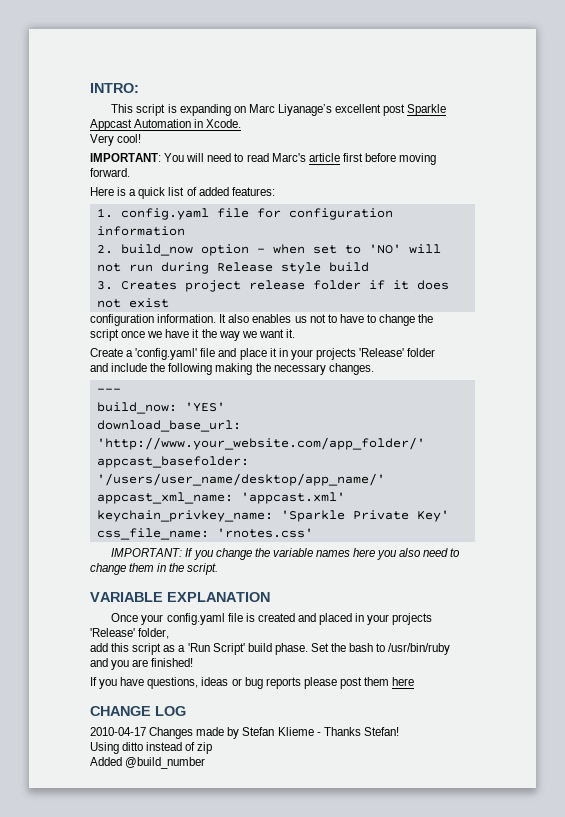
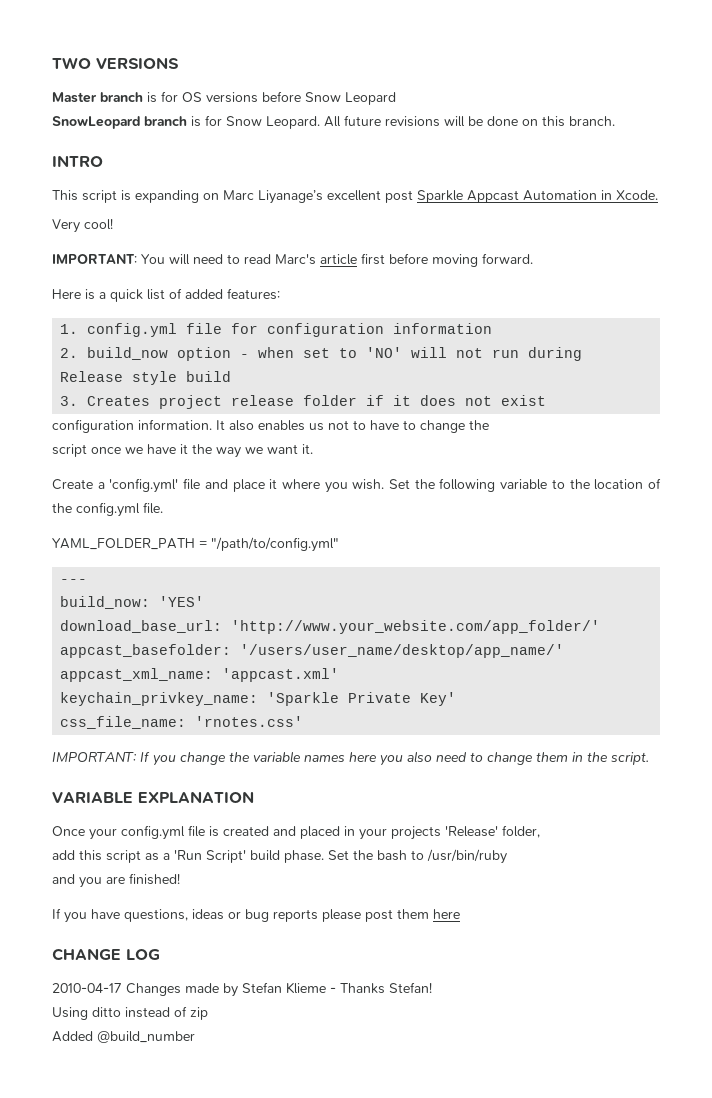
- INTRO:
+ TWO VERSIONS
+ Master branch is for OS versions before Snow Leopard
+ SnowLeopard branch is for Snow Leopard. All future revisions will be done on this branch.
+ INTRO
- 1. config.yaml file for configuration information
+ 1. config.yml file for configuration information
- Create a 'config.yaml' file and place it in your projects 'Release' folder
- and include the following making the necessary changes.
+ Create a 'config.yml' file and place it where you wish. Set the following variable to the location of the config.yml file.
+ YAML_FOLDER_PATH = "/path/to/config.yml"
- Once your config.yaml file is created and placed in your projects 'Release' folder,
+ Once your config.yml file is created and placed in your projects 'Release' folder,

